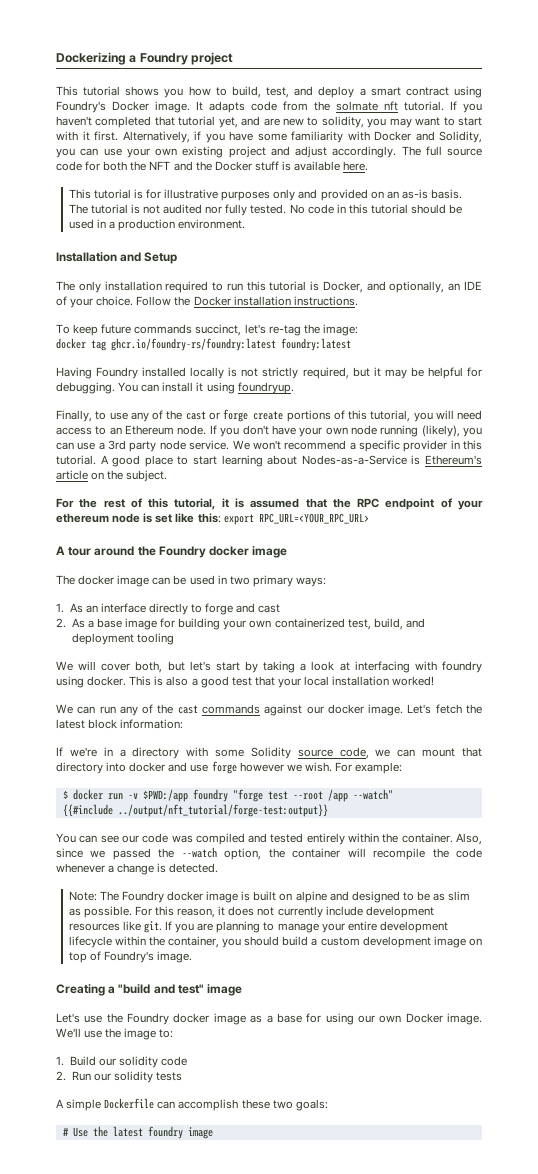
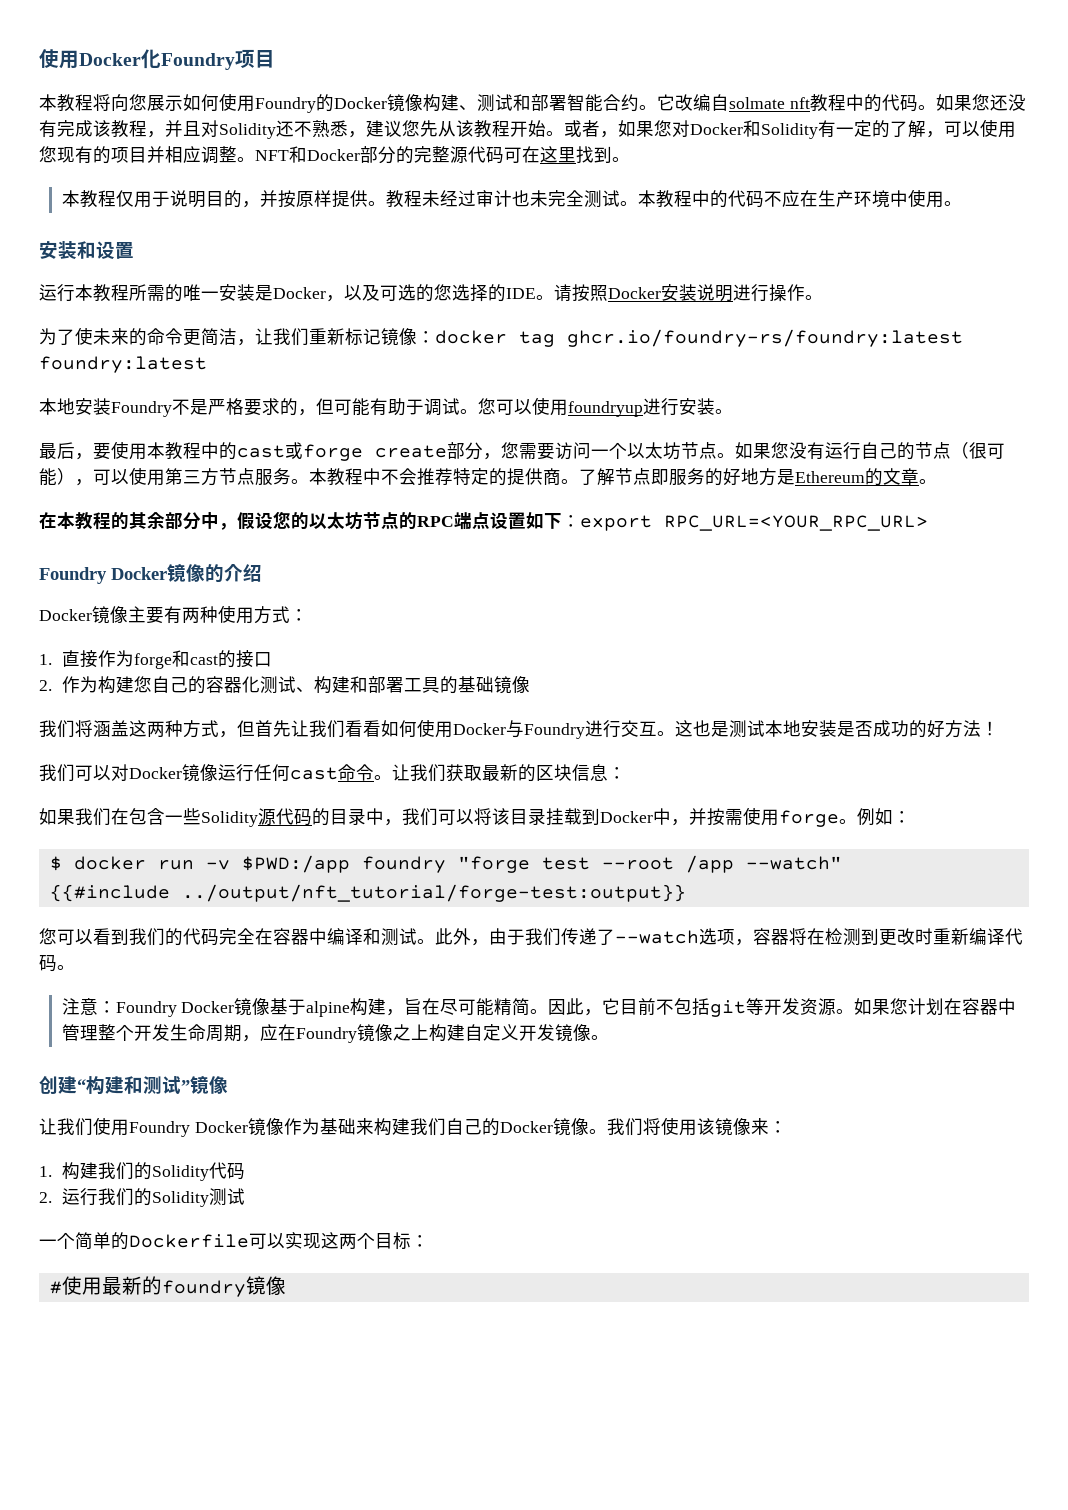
- Dockerizing a Foundry project
- This tutorial shows you how to build, test, and deploy a smart contract using Foundry's Docker image. It adapts code from the solmate nft tutorial. If you haven't completed that tutorial yet, and are new to solidity, you may want to start with it first. Alternatively, if you have some familiarity with Docker and Solidity, you can use your own existing project and adjust accordingly. The full source code for both the NFT and the Docker stuff is available here.
- This tutorial is for illustrative purposes only and provided on an as-is basis. The tutorial is not audited nor fully tested. No code in this tutorial should be used in a production environment.
- Installation and Setup
- The only installation required to run this tutorial is Docker, and optionally, an IDE of your choice. Follow the Docker installation instructions.
- To keep future commands succinct, let's re-tag the image:
- docker tag ghcr.io/foundry-rs/foundry:latest foundry:latest
- Having Foundry installed locally is not strictly required, but it may be helpful for debugging. You can install it using foundryup.
- Finally, to use any of the cast or forge create portions of this tutorial, you will need access to an Ethereum node. If you don't have your own node running (likely), you can use a 3rd party node service. We won't recommend a specific provider in this tutorial. A good place to start learning about Nodes-as-a-Service is Ethereum's article on the subject.
- For the rest of this tutorial, it is assumed that the RPC endpoint of your ethereum node is set like this: export RPC_URL=<YOUR_RPC_URL>
- A tour around the Foundry docker image
- The docker image can be used in two primary ways:
- 1. As an interface directly to forge and cast
- 2. As a base image for building your own containerized test, build, and deployment tooling
- We will cover both, but let's start by taking a look at interfacing with foundry using docker. This is also a good test that your local installation worked!
- We can run any of the cast commands against our docker image. Let's fetch the latest block information:
- If we're in a directory with some Solidity source code, we can mount that directory into docker and use forge however we wish. For example:
+ 使用Docker化Foundry项目
+ 本教程将向您展示如何使用Foundry的Docker镜像构建、测试和部署智能合约。它改编自solmate nft教程中的代码。如果您还没有完成该教程，并且对Solidity还不熟悉，建议您先从该教程开始。或者，如果您对Docker和Solidity有一定的了解，可以使用您现有的项目并相应调整。NFT和Docker部分的完整源代码可在这里找到。
+ 本教程仅用于说明目的，并按原样提供。教程未经过审计也未完全测试。本教程中的代码不应在生产环境中使用。
+ 安装和设置
+ 运行本教程所需的唯一安装是Docker，以及可选的您选择的IDE。请按照Docker安装说明进行操作。
+ 为了使未来的命令更简洁，让我们重新标记镜像：docker tag ghcr.io/foundry-rs/foundry:latest foundry:latest
+ 本地安装Foundry不是严格要求的，但可能有助于调试。您可以使用foundryup进行安装。
+ 最后，要使用本教程中的cast或forge create部分，您需要访问一个以太坊节点。如果您没有运行自己的节点（很可能），可以使用第三方节点服务。本教程中不会推荐特定的提供商。了解节点即服务的好地方是Ethereum的文章。
+ 在本教程的其余部分中，假设您的以太坊节点的RPC端点设置如下：export RPC_URL=<YOUR_RPC_URL>
+ Foundry Docker镜像的介绍
+ Docker镜像主要有两种使用方式：
+ 1.直接作为forge和cast的接口
+ 2.作为构建您自己的容器化测试、构建和部署工具的基础镜像
+ 我们将涵盖这两种方式，但首先让我们看看如何使用Docker与Foundry进行交互。这也是测试本地安装是否成功的好方法！
+ 我们可以对Docker镜像运行任何cast命令。让我们获取最新的区块信息：
+ 如果我们在包含一些Solidity源代码的目录中，我们可以将该目录挂载到Docker中，并按需使用forge。例如：
- You can see our code was compiled and tested entirely within the container. Also, since we passed the --watch option, the container will recompile the code whenever a change is detected.
- Note: The Foundry docker image is built on alpine and designed to be as slim as possible. For this reason, it does not currently include development resources like git. If you are planning to manage your entire development lifecycle within the container, you should build a custom development image on top of Foundry's image.
- Creating a "build and test" image
- Let's use the Foundry docker image as a base for using our own Docker image. We'll use the image to:
- 1. Build our solidity code
- 2. Run our solidity tests
- A simple Dockerfile can accomplish these two goals:
- # Use the latest foundry image
+ 您可以看到我们的代码完全在容器中编译和测试。此外，由于我们传递了--watch选项，容器将在检测到更改时重新编译代码。
+ 注意：Foundry Docker镜像基于alpine构建，旨在尽可能精简。因此，它目前不包括git等开发资源。如果您计划在容器中管理整个开发生命周期，应在Foundry镜像之上构建自定义开发镜像。
+ 创建“构建和测试”镜像
+ 让我们使用Foundry Docker镜像作为基础来构建我们自己的Docker镜像。我们将使用该镜像来：
+ 1.构建我们的Solidity代码
+ 2.运行我们的Solidity测试
+ 一个简单的Dockerfile可以实现这两个目标：
+ #使用最新的foundry镜像

